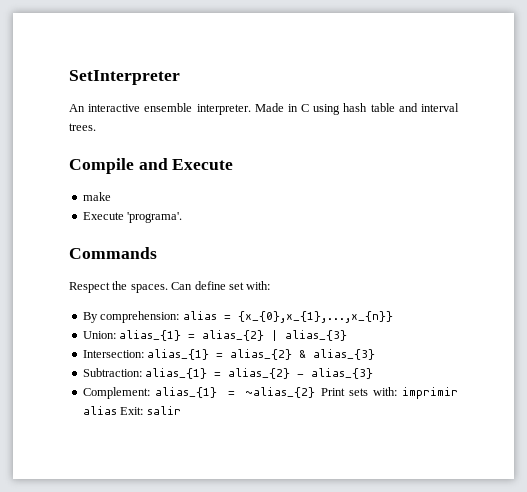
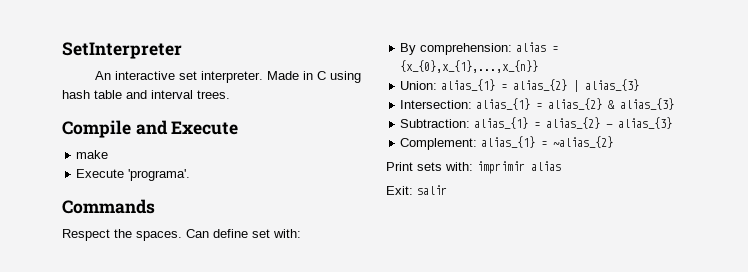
- An interactive ensemble interpreter.
+ An interactive set interpreter.
- Complement: alias_{1} = ~alias_{2} Print sets with: imprimir alias Exit: salir
+ Complement: alias_{1} = ~alias_{2}
+ Print sets with: imprimir alias
+ Exit: salir

